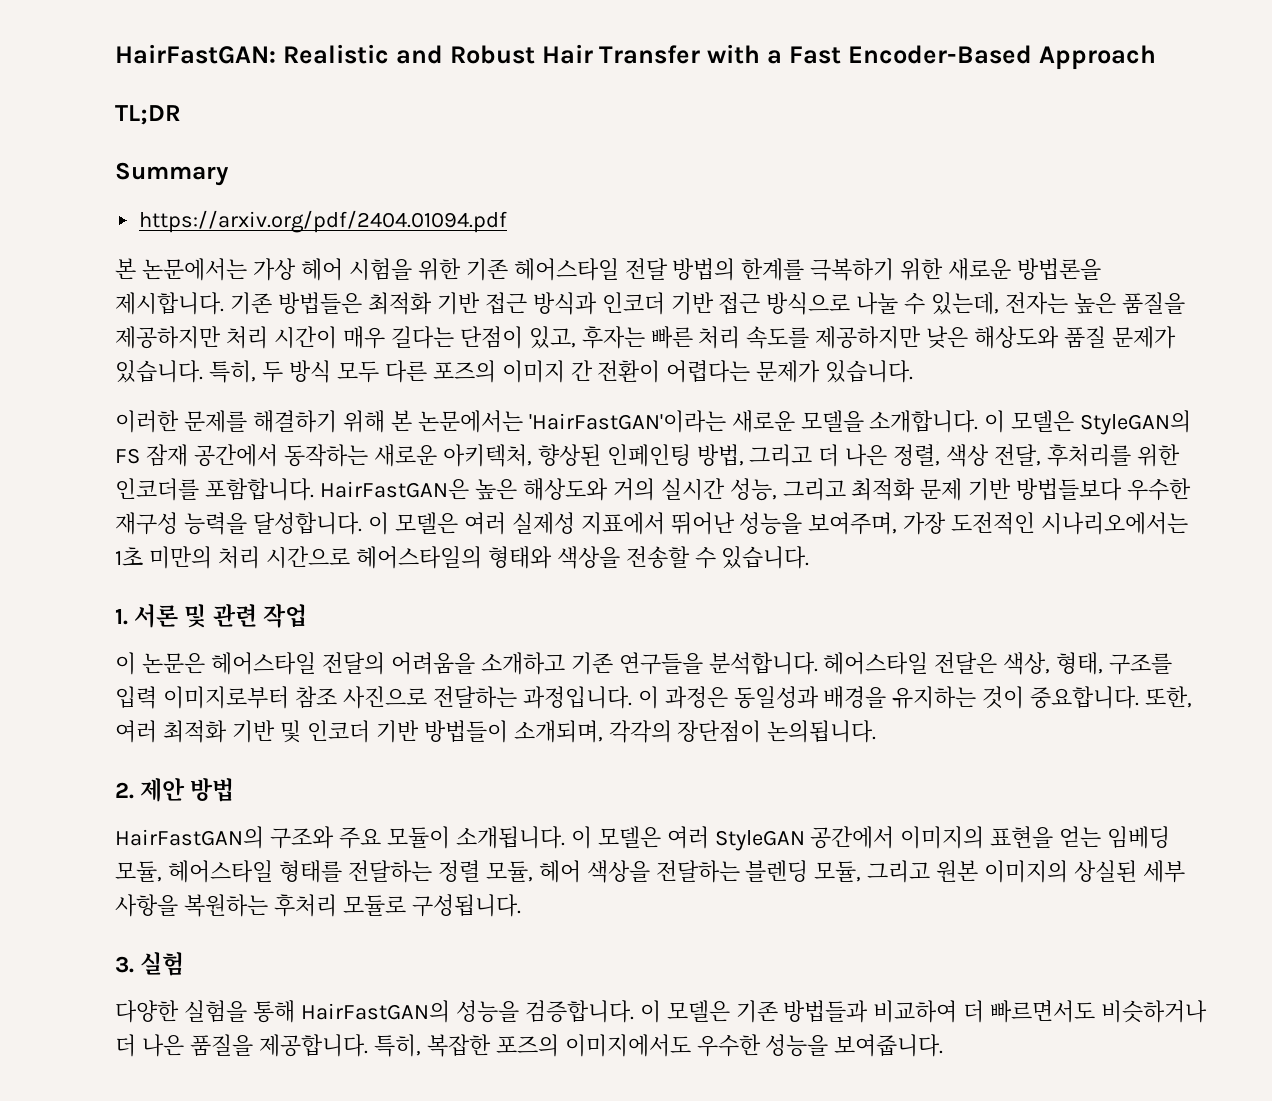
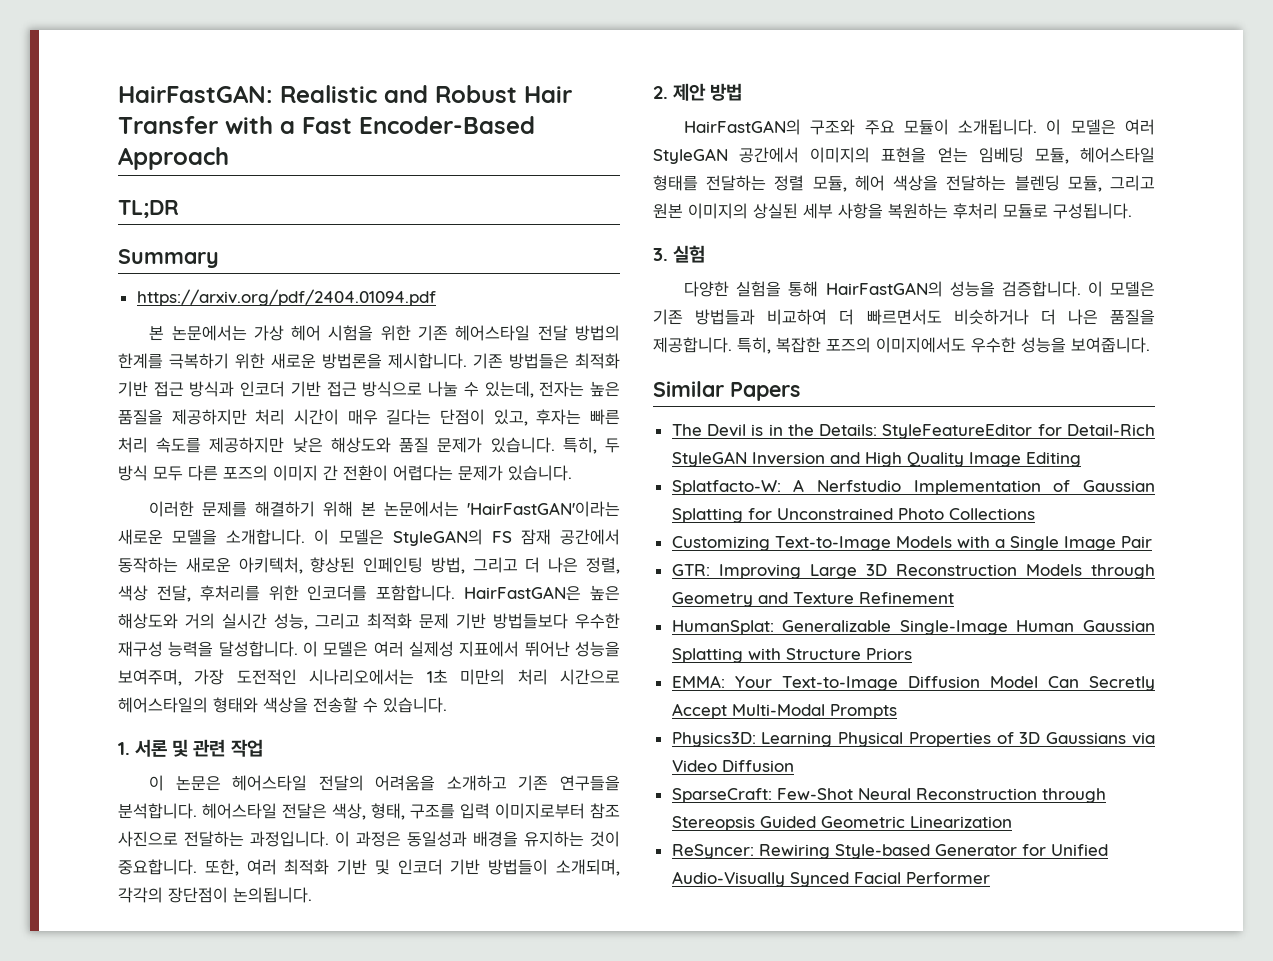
+ Similar Papers
+ The Devil is in the Details: StyleFeatureEditor for Detail-Rich StyleGAN Inversion and High Quality Image Editing
+ Splatfacto-W: A Nerfstudio Implementation of Gaussian Splatting for Unconstrained Photo Collections
+ Customizing Text-to-Image Models with a Single Image Pair
+ GTR: Improving Large 3D Reconstruction Models through Geometry and Texture Refinement
+ HumanSplat: Generalizable Single-Image Human Gaussian Splatting with Structure Priors
+ EMMA: Your Text-to-Image Diffusion Model Can Secretly Accept Multi-Modal Prompts
+ Physics3D: Learning Physical Properties of 3D Gaussians via Video Diffusion
+ SparseCraft: Few-Shot Neural Reconstruction through Stereopsis Guided Geometric Linearization
+ ReSyncer: Rewiring Style-based Generator for Unified Audio-Visually Synced Facial Performer

